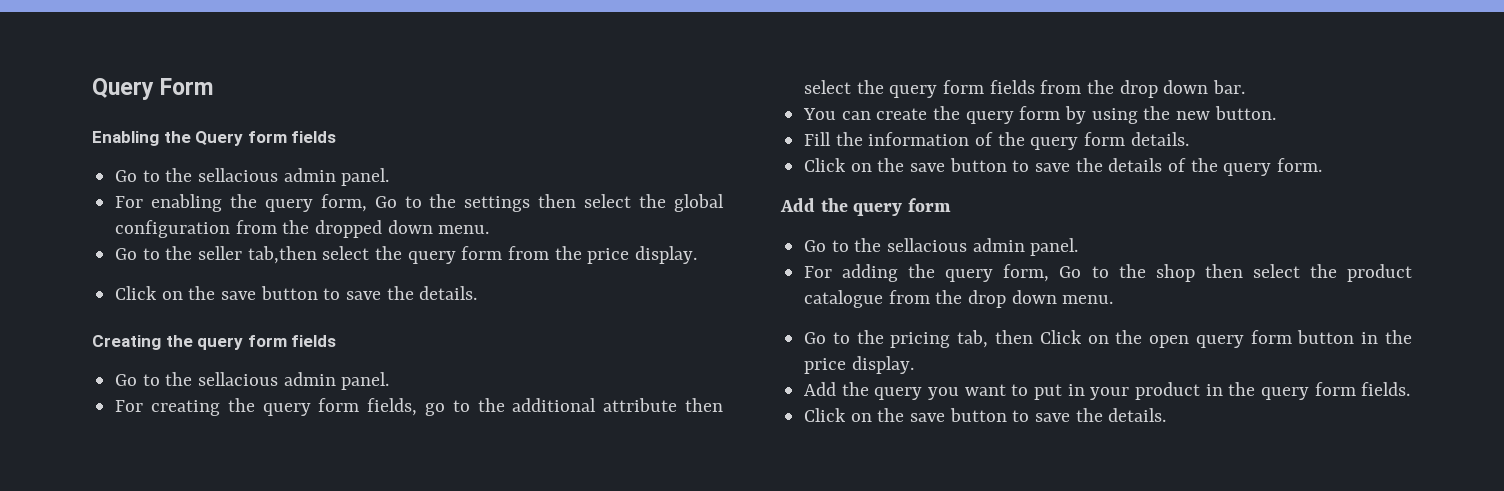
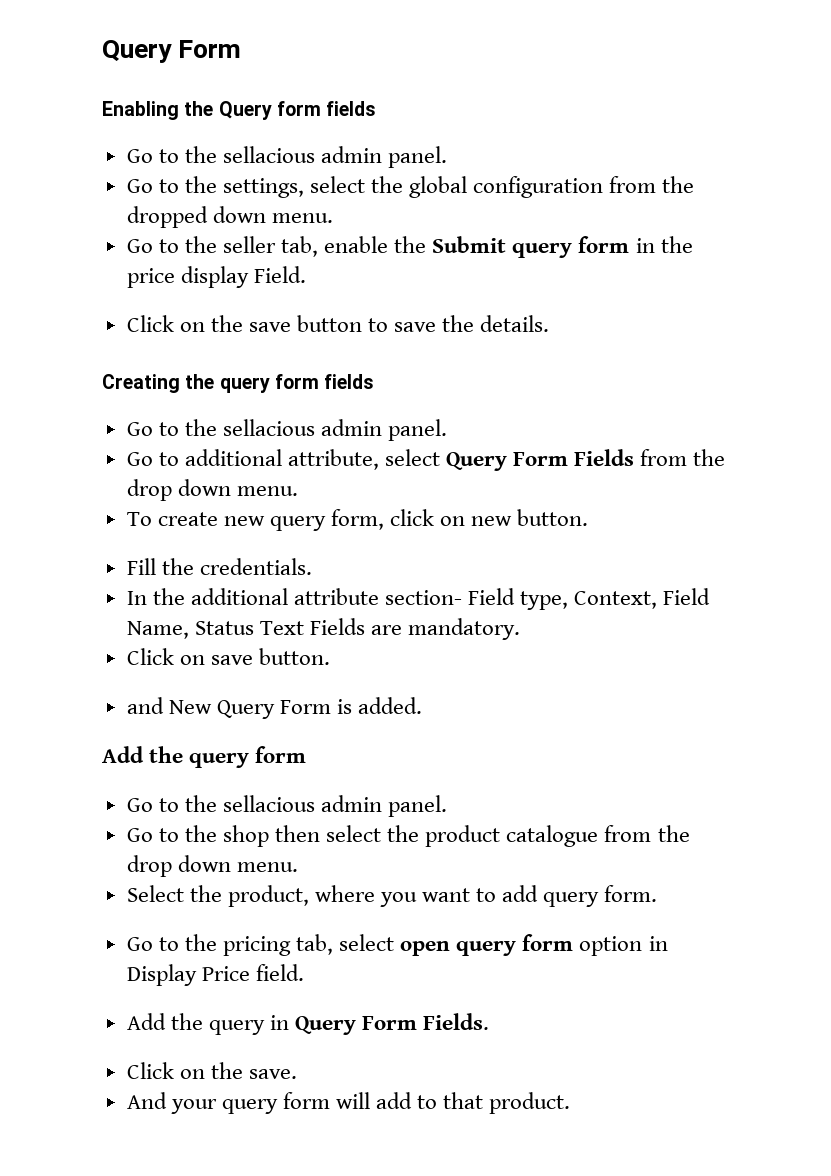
- For enabling the query form, Go to the settings then select the global configuration from the dropped down menu.
+ Go to the settings, select the global configuration from the dropped down menu.
- Go to the seller tab,then select the query form from the price display.
+ Go to the seller tab, enable the Submit query form in the price display Field.
- For creating the query form fields, go to the additional attribute then select the query form fields from the drop down bar.
- You can create the query form by using the new button.
- Fill the information of the query form details.
- Click on the save button to save the details of the query form.
+ Go to additional attribute, select Query Form Fields from the drop down menu.
+ To create new query form, click on new button.
+ Fill the credentials.
+ In the additional attribute section- Field type, Context, Field Name, Status Text Fields are mandatory.
+ Click on save button.
+ and New Query Form is added.
- For adding the query form, Go to the shop then select the product catalogue from the drop down menu.
+ Go to the shop then select the product catalogue from the drop down menu.
+ Select the product, where you want to add query form.
- Go to the pricing tab, then Click on the open query form button in the price display.
- Add the query you want to put in your product in the query form fields.
- Click on the save button to save the details.
+ Go to the pricing tab, select open query form option in Display Price field.
+ Add the query in Query Form Fields.
+ Click on the save.
+ And your query form will add to that product.

